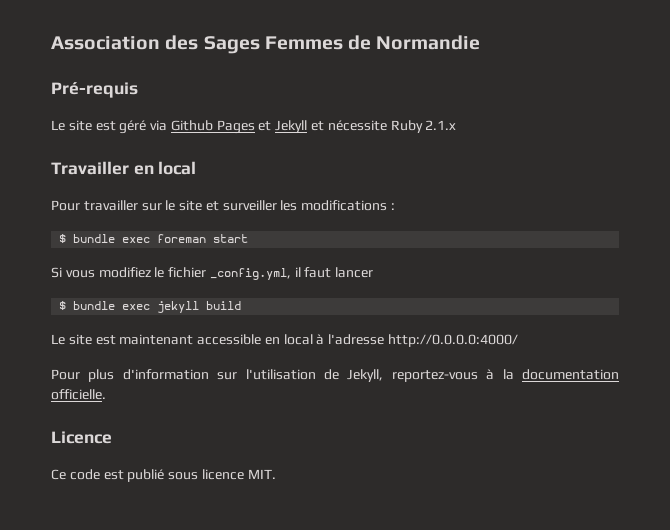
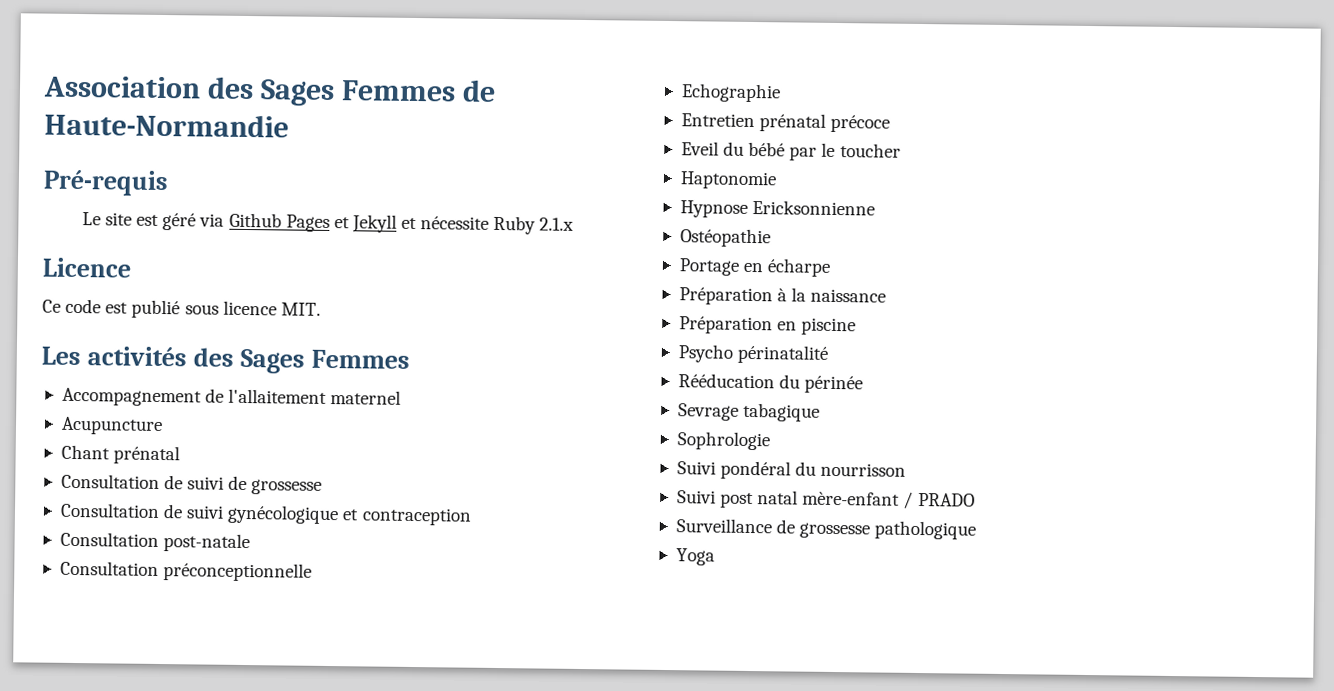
- Association des Sages Femmes de Normandie
+ Association des Sages Femmes de Haute-Normandie
- Travailler en local
- Pour travailler sur le site et surveiller les modifications :
- $ bundle exec foreman start
- Si vous modifiez le fichier _config.yml, il faut lancer
- $ bundle exec jekyll build
- Le site est maintenant accessible en local à l'adresse http://0.0.0.0:4000/
- Pour plus d'information sur l'utilisation de Jekyll, reportez-vous à la documentation officielle.
+ Les activités des Sages Femmes
+ Accompagnement de l'allaitement maternel
+ Acupuncture
+ Chant prénatal
+ Consultation de suivi de grossesse
+ Consultation de suivi gynécologique et contraception
+ Consultation post-natale
+ Consultation préconceptionnelle
+ Echographie
+ Entretien prénatal précoce
+ Eveil du bébé par le toucher
+ Haptonomie
+ Hypnose Ericksonnienne
+ Ostéopathie
+ Portage en écharpe
+ Préparation à la naissance
+ Préparation en piscine
+ Psycho périnatalité
+ Rééducation du périnée
+ Sevrage tabagique
+ Sophrologie
+ Suivi pondéral du nourrisson
+ Suivi post natal mère-enfant / PRADO
+ Surveillance de grossesse pathologique
+ Yoga

